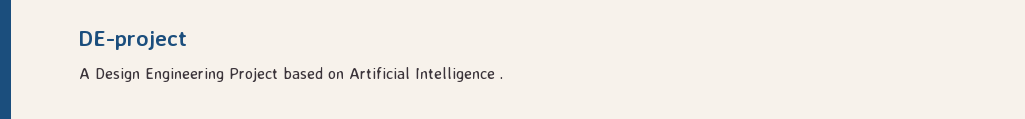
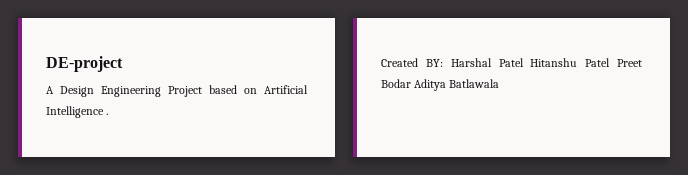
+ Created BY: Harshal Patel Hitanshu Patel Preet Bodar Aditya Batlawala

